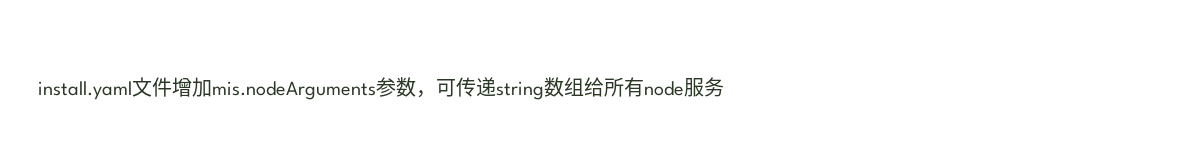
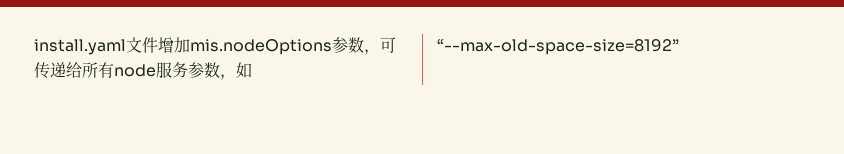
- install.yaml文件增加mis.nodeArguments参数，可传递string数组给所有node服务
+ install.yaml文件增加mis.nodeOptions参数，可传递给所有node服务参数，如“--max-old-space-size=8192”

